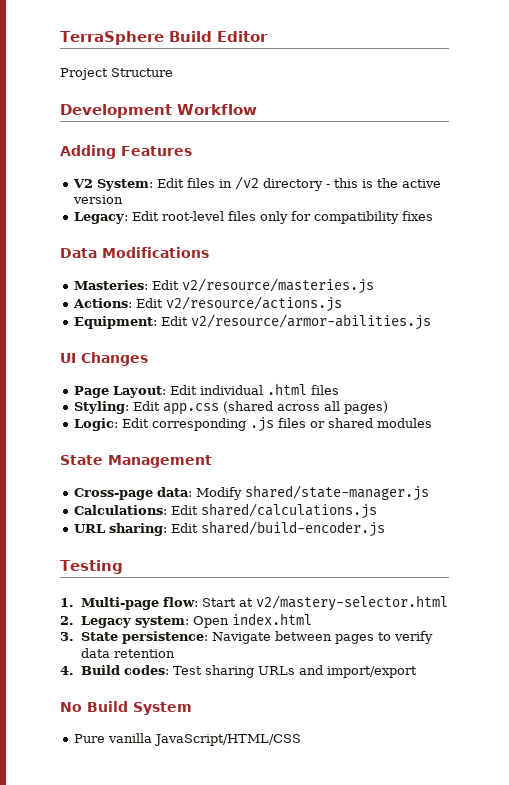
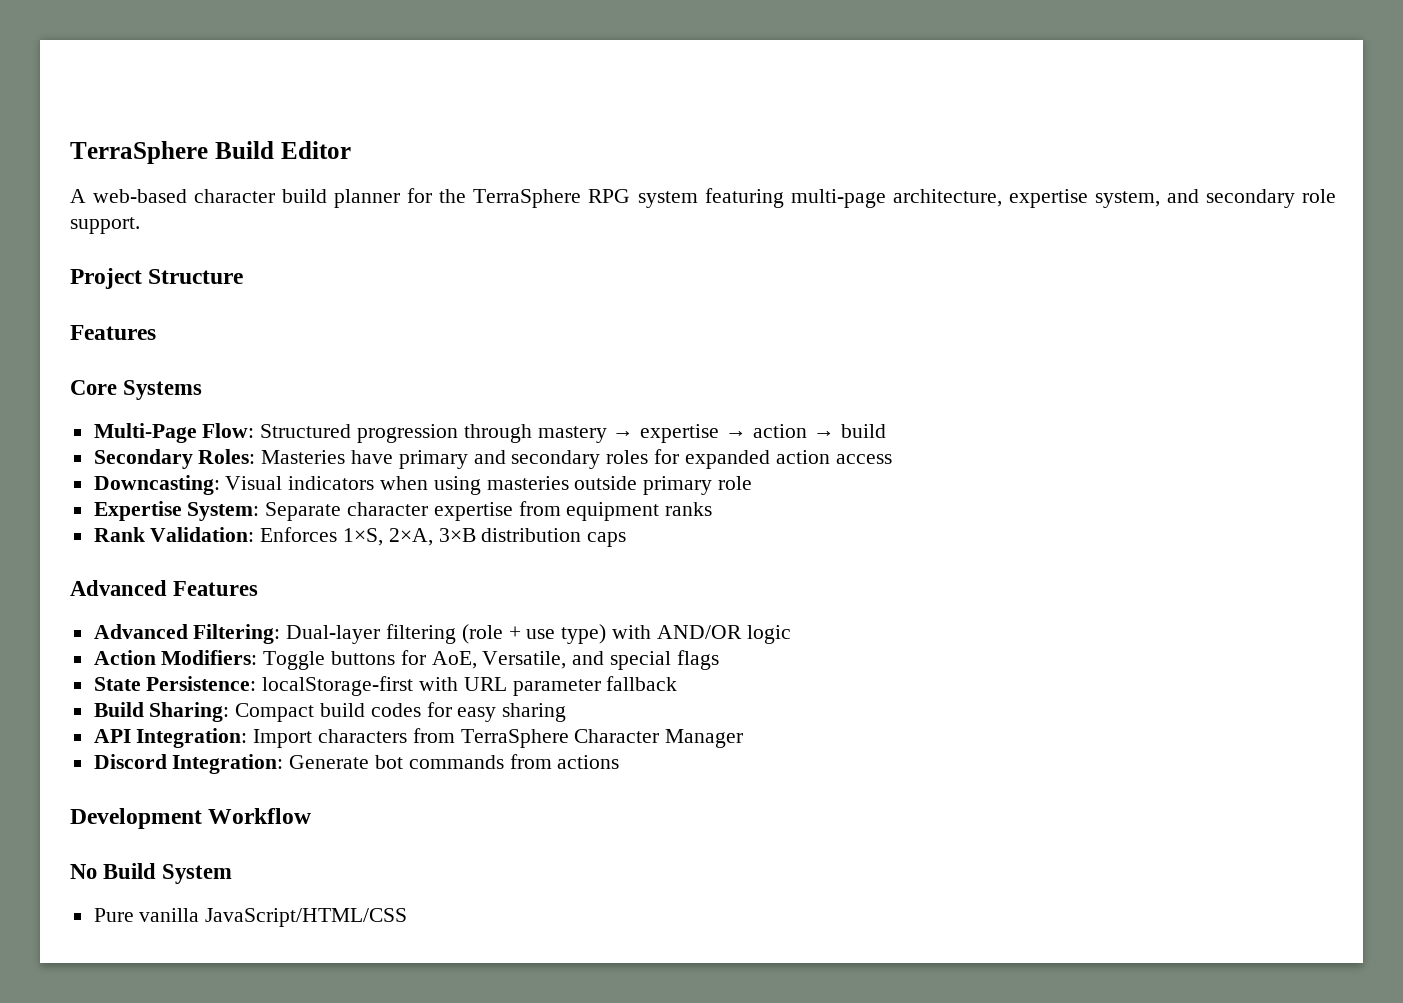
+ A web-based character build planner for the TerraSphere RPG system featuring multi-page architecture, expertise system, and secondary role support.
  Project Structure
+ Features
+ Core Systems
+ Multi-Page Flow: Structured progression through mastery → expertise → action → build
+ Secondary Roles: Masteries have primary and secondary roles for expanded action access
+ Downcasting: Visual indicators when using masteries outside primary role
+ Expertise System: Separate character expertise from equipment ranks
+ Rank Validation: Enforces 1×S, 2×A, 3×B distribution caps
+ Advanced Features
+ Advanced Filtering: Dual-layer filtering (role + use type) with AND/OR logic
+ Action Modifiers: Toggle buttons for AoE, Versatile, and special flags
+ State Persistence: localStorage-first with URL parameter fallback
+ Build Sharing: Compact build codes for easy sharing
+ API Integration: Import characters from TerraSphere Character Manager
+ Discord Integration: Generate bot commands from actions
  Development Workflow
- Adding Features
- V2 System: Edit files in /v2 directory - this is the active version
- Legacy: Edit root-level files only for compatibility fixes
- Data Modifications
- Masteries: Edit v2/resource/masteries.js
- Actions: Edit v2/resource/actions.js
- Equipment: Edit v2/resource/armor-abilities.js
- UI Changes
- Page Layout: Edit individual .html files
- Styling: Edit app.css (shared across all pages)
- Logic: Edit corresponding .js files or shared modules
- State Management
- Cross-page data: Modify shared/state-manager.js
- Calculations: Edit shared/calculations.js
- URL sharing: Edit shared/build-encoder.js
- Testing
- 1. Multi-page flow: Start at v2/mastery-selector.html
- 2. Legacy system: Open index.html
- 3. State persistence: Navigate between pages to verify data retention
- 4. Build codes: Test sharing URLs and import/export

